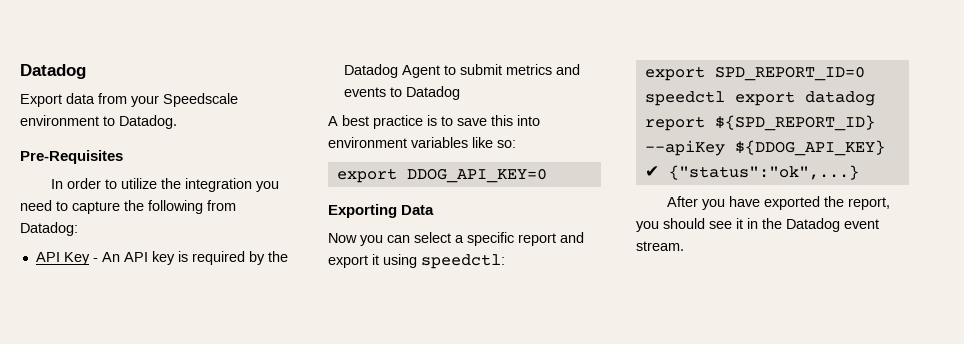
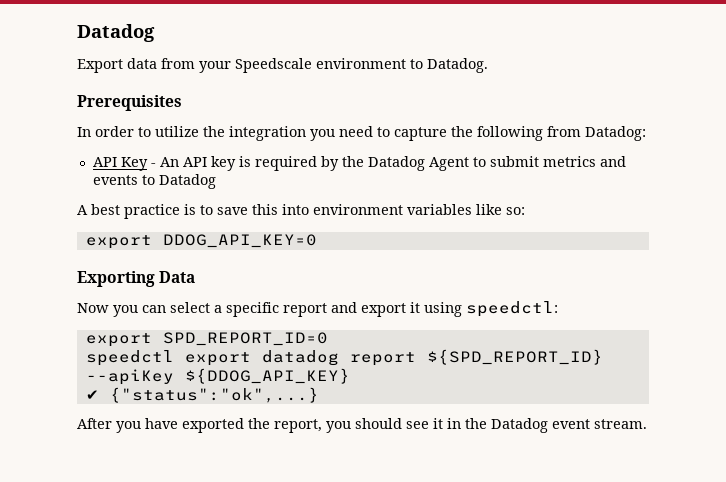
- Pre-Requisites
+ Prerequisites

